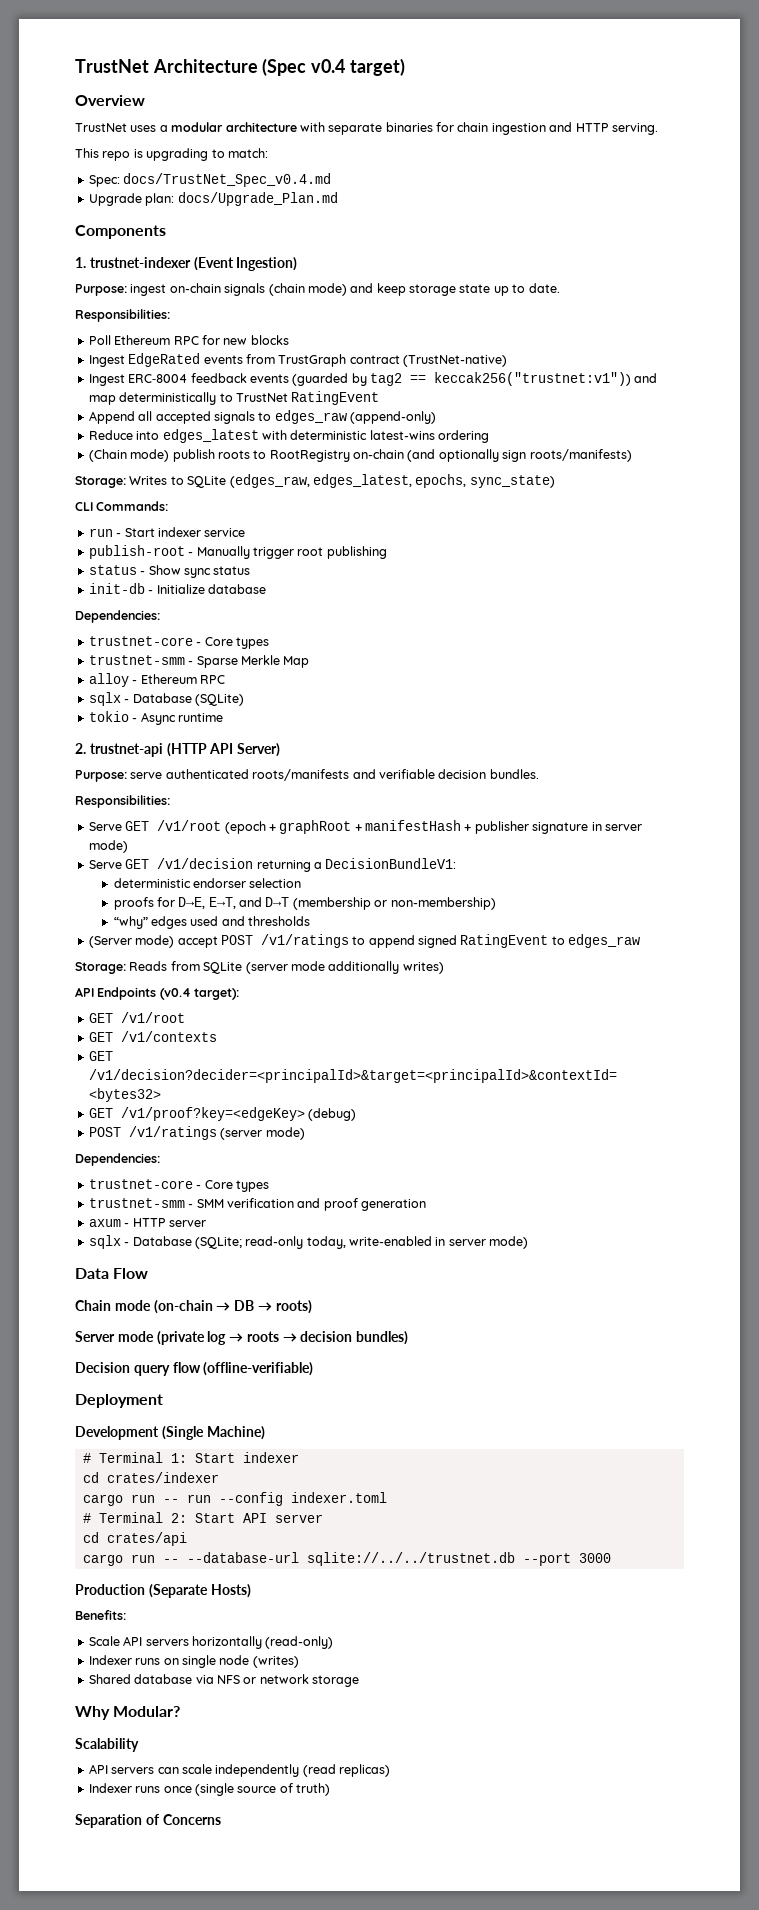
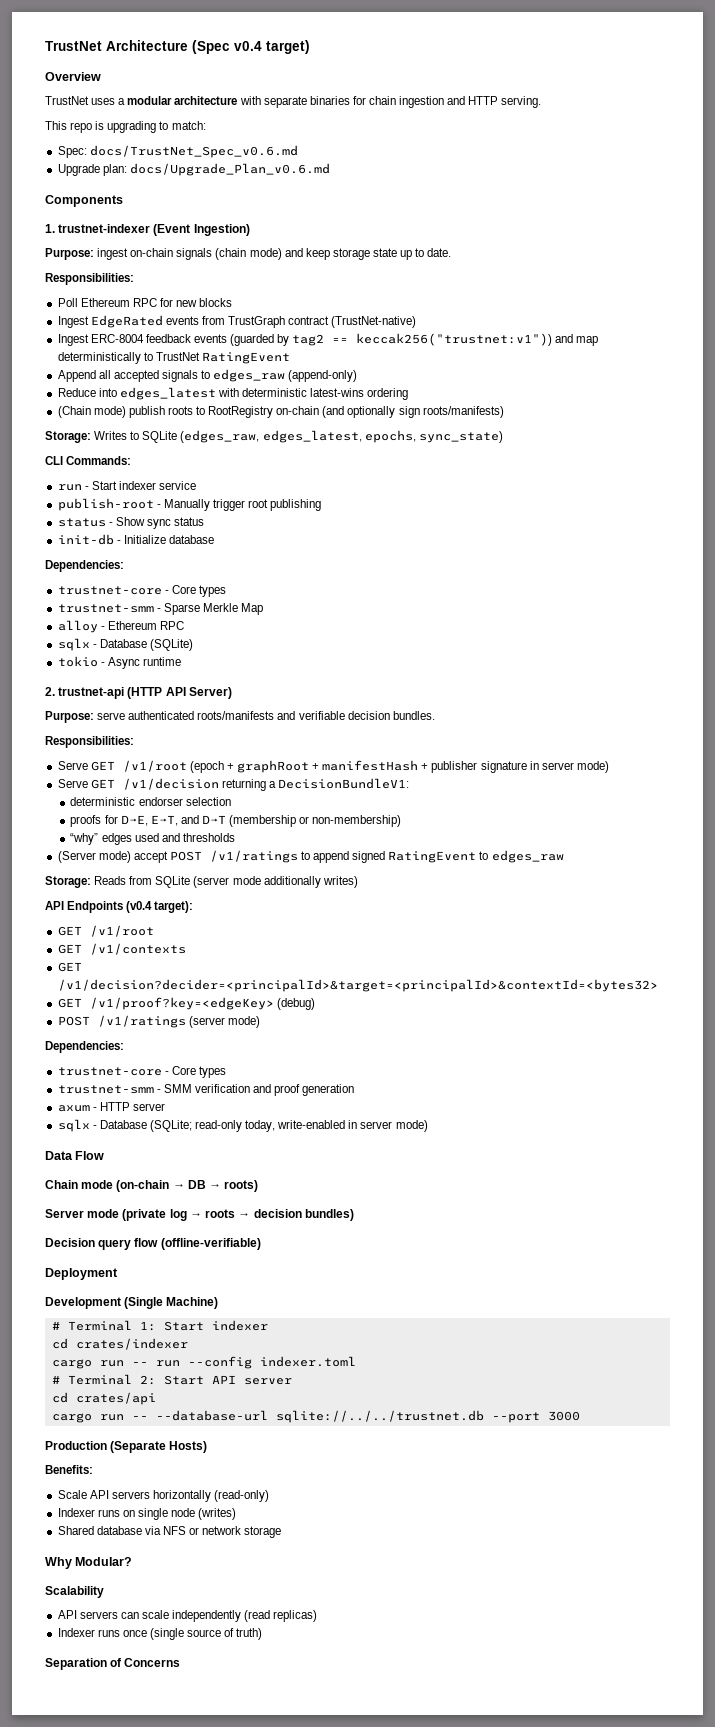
- Spec: docs/TrustNet_Spec_v0.4.md
+ Spec: docs/TrustNet_Spec_v0.6.md
- Upgrade plan: docs/Upgrade_Plan.md
+ Upgrade plan: docs/Upgrade_Plan_v0.6.md

